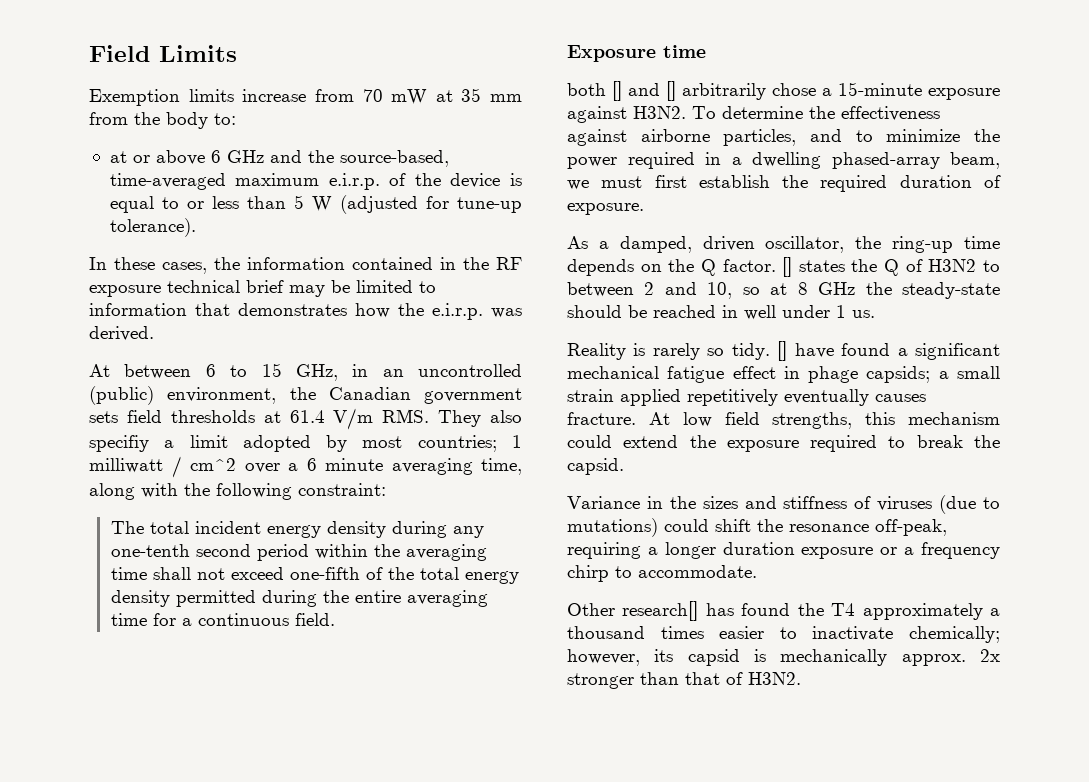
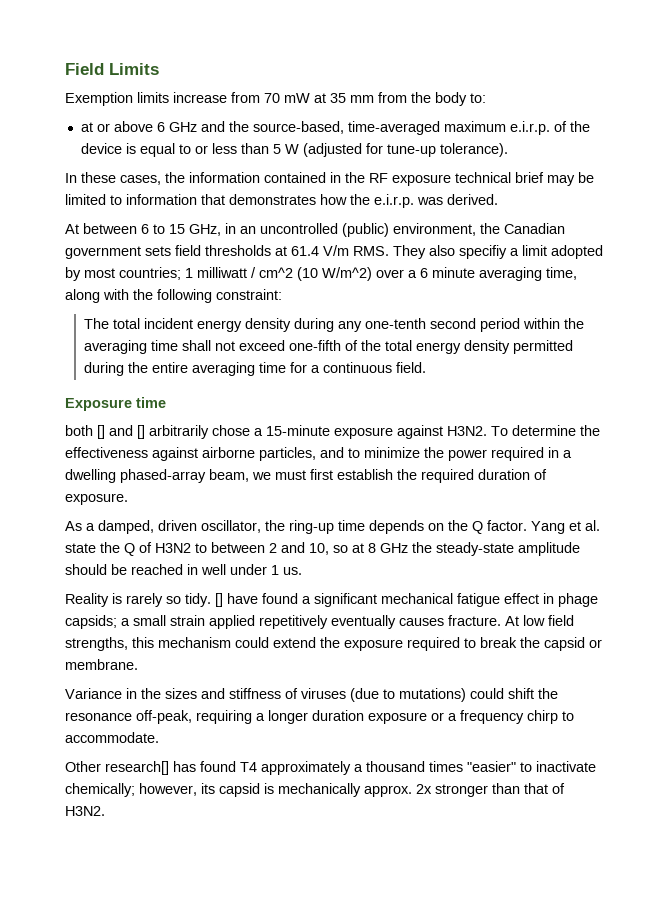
- At between 6 to 15 GHz, in an uncontrolled (public) environment, the Canadian government sets field thresholds at 61.4 V/m RMS. They also specifiy a limit adopted by most countries; 1 milliwatt / cm^2 over a 6 minute averaging time, along with the following constraint:
+ At between 6 to 15 GHz, in an uncontrolled (public) environment, the Canadian government sets field thresholds at 61.4 V/m RMS. They also specifiy a limit adopted by most countries; 1 milliwatt / cm^2 (10 W/m^2) over a 6 minute averaging time, along with the following constraint:
- [] states the Q of H3N2 to between 2 and 10, so at 8 GHz the steady-state should be reached in well under 1 us.
+ Yang et al. state the Q of H3N2 to between 2 and 10, so at 8 GHz the steady-state amplitude should be reached in well under 1 us.
- At low field strengths, this mechanism could extend the exposure required to break the capsid.
+ At low field strengths, this mechanism could extend the exposure required to break the capsid or membrane.
- Other research[] has found the T4 approximately a thousand times easier to inactivate chemically; however, its capsid is mechanically approx. 2x stronger than that of H3N2.
+ Other research[] has found T4 approximately a thousand times "easier" to inactivate chemically; however, its capsid is mechanically approx. 2x stronger than that of H3N2.

